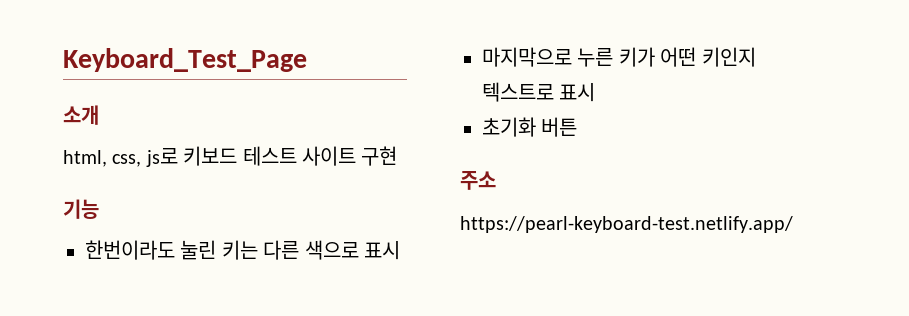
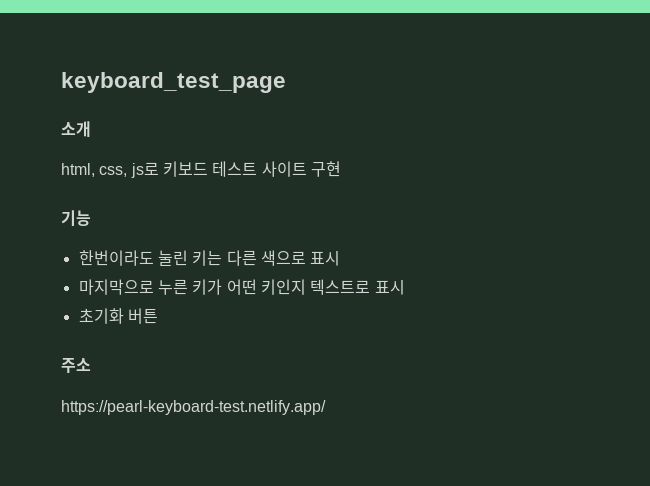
- Keyboard_Test_Page
+ keyboard_test_page

